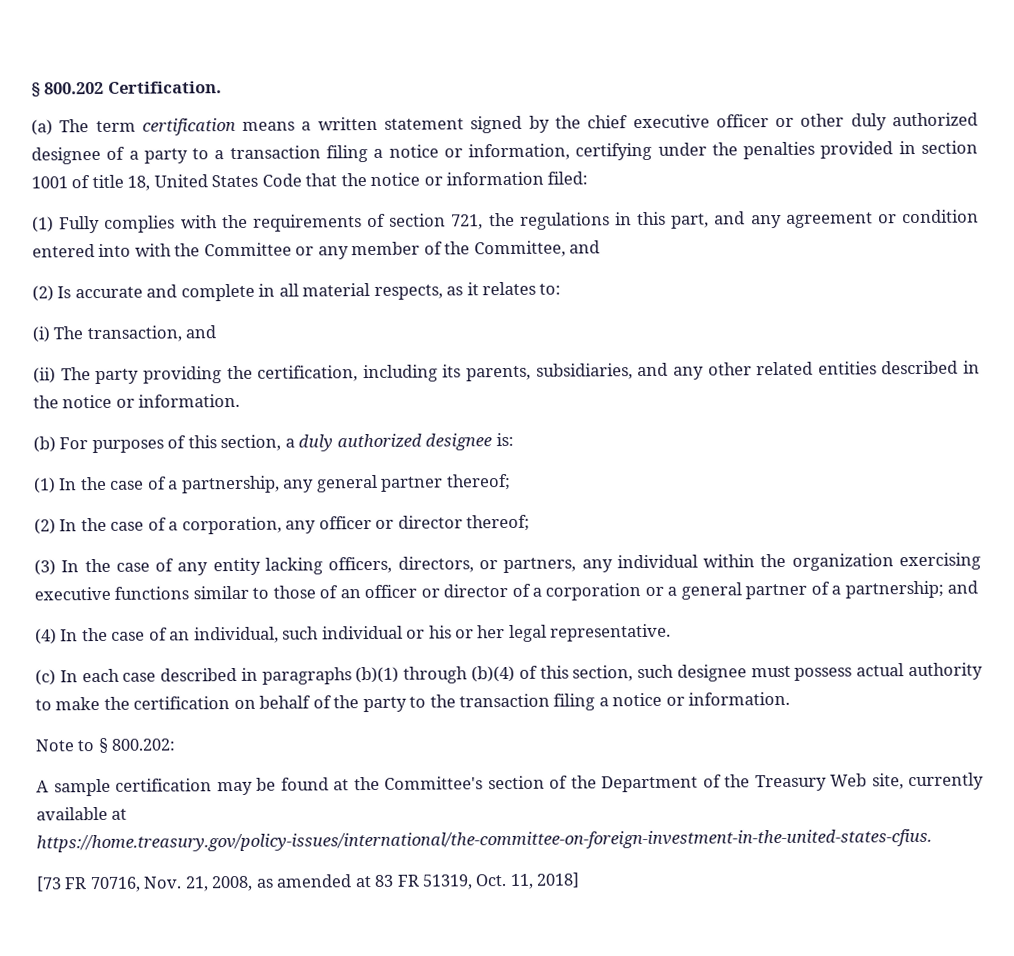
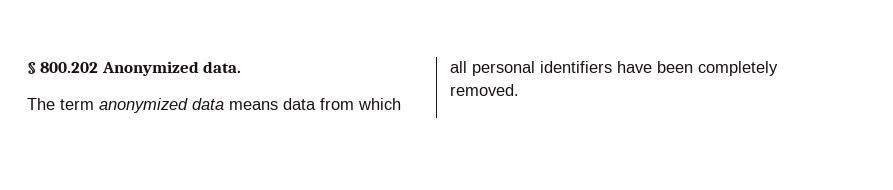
- § 800.202 Certification.
- (a) The term certification means a written statement signed by the chief executive officer or other duly authorized designee of a party to a transaction filing a notice or information, certifying under the penalties provided in section 1001 of title 18, United States Code that the notice or information filed:
- (1) Fully complies with the requirements of section 721, the regulations in this part, and any agreement or condition entered into with the Committee or any member of the Committee, and
- (2) Is accurate and complete in all material respects, as it relates to:
- (i) The transaction, and
- (ii) The party providing the certification, including its parents, subsidiaries, and any other related entities described in the notice or information.
- (b) For purposes of this section, a duly authorized designee is:
- (1) In the case of a partnership, any general partner thereof;
- (2) In the case of a corporation, any officer or director thereof;
- (3) In the case of any entity lacking officers, directors, or partners, any individual within the organization exercising executive functions similar to those of an officer or director of a corporation or a general partner of a partnership; and
- (4) In the case of an individual, such individual or his or her legal representative.
- (c) In each case described in paragraphs (b)(1) through (b)(4) of this section, such designee must possess actual authority to make the certification on behalf of the party to the transaction filing a notice or information.
- Note to § 800.202:
- A sample certification may be found at the Committee's section of the Department of the Treasury Web site, currently available at https://home.treasury.gov/policy-issues/international/the-committee-on-foreign-investment-in-the-united-states-cfius.
- [73 FR 70716, Nov. 21, 2008, as amended at 83 FR 51319, Oct. 11, 2018]
+ § 800.202 Anonymized data.
+ The term anonymized data means data from which all personal identifiers have been completely removed.

